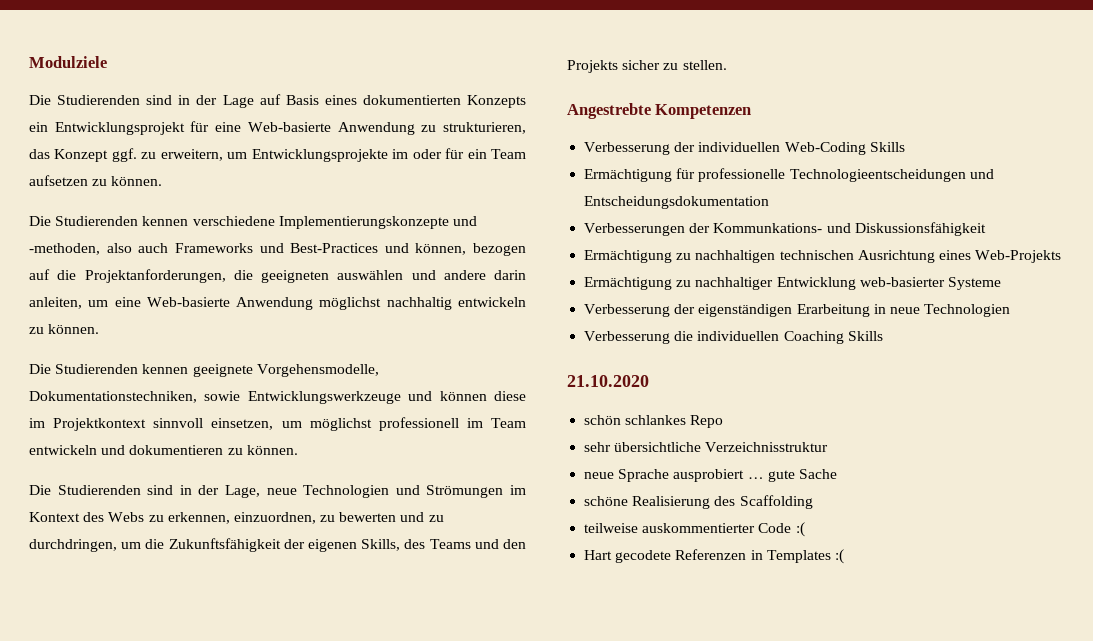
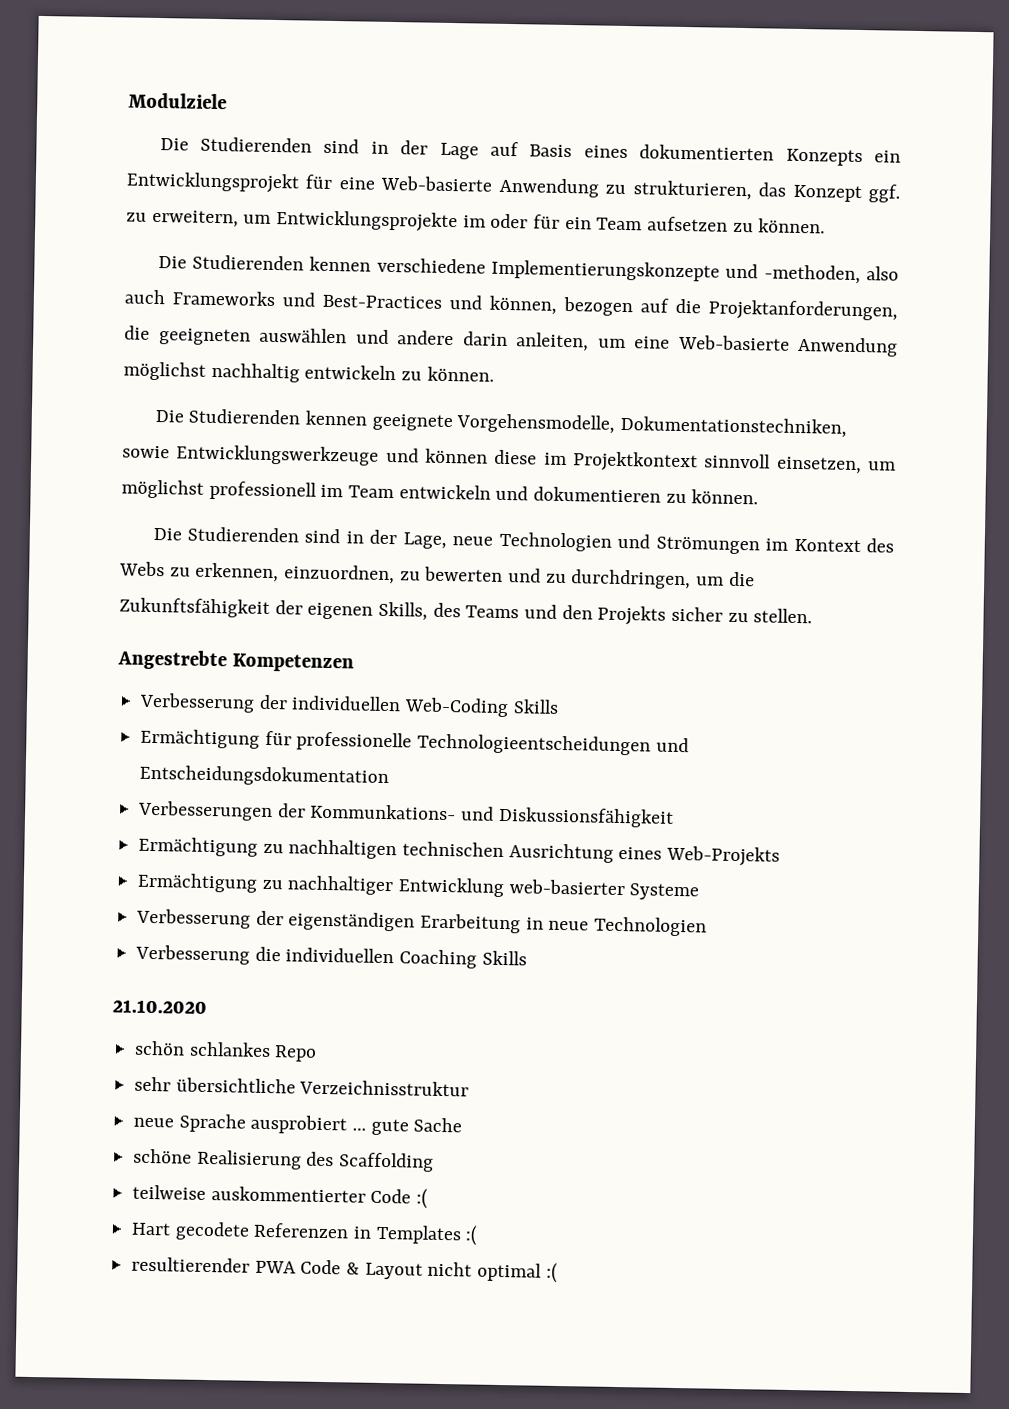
+ resultierender PWA Code & Layout nicht optimal :(

